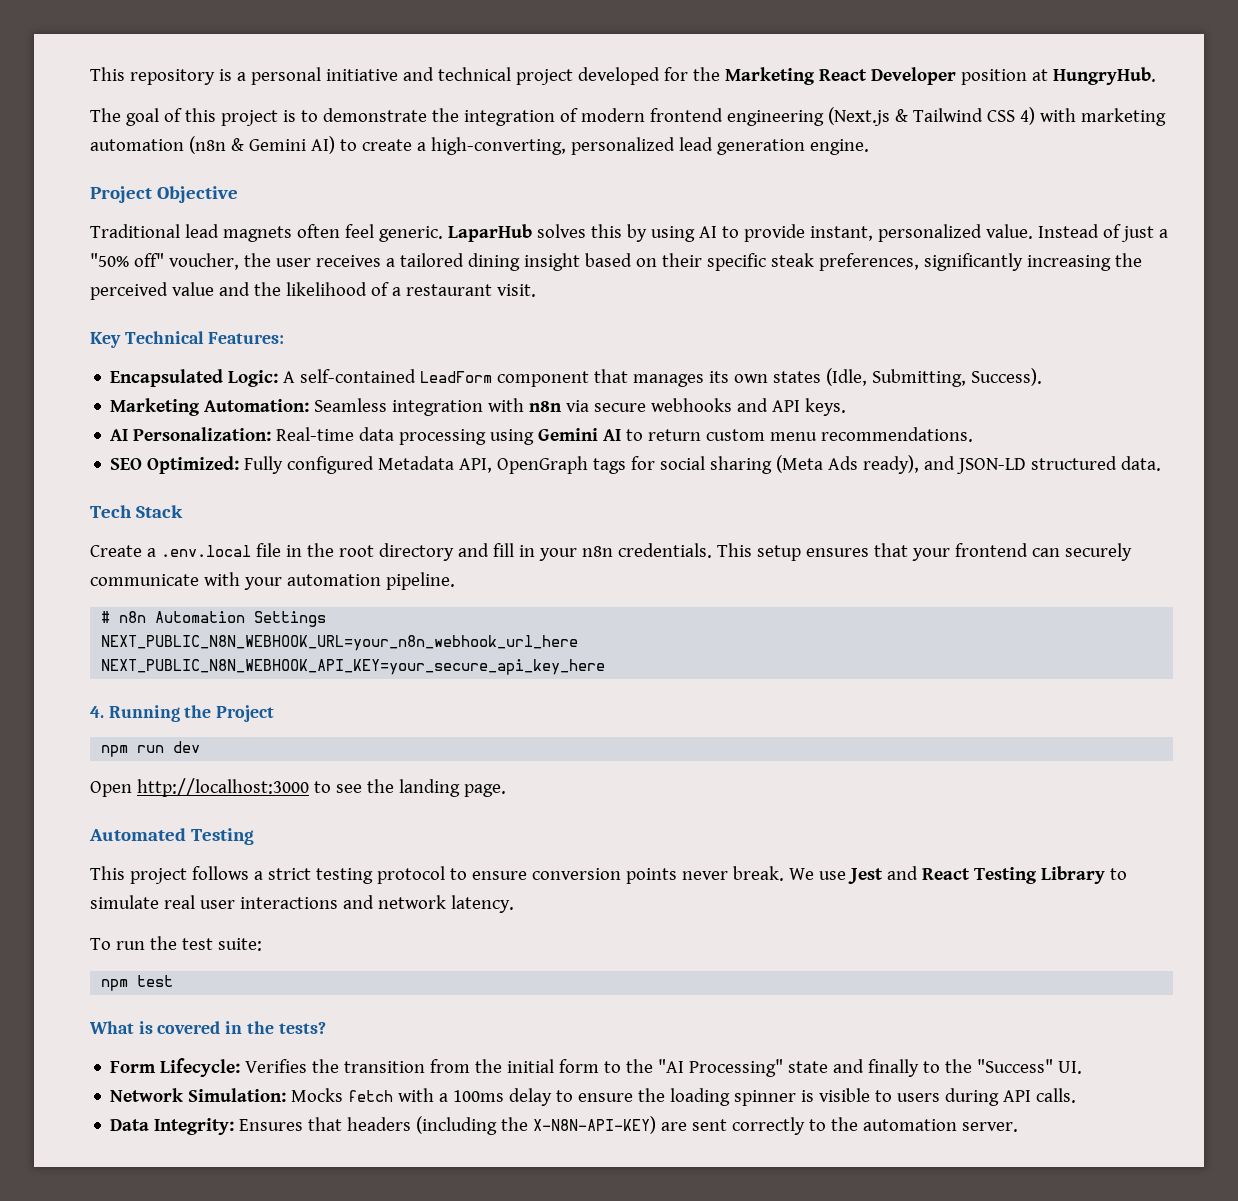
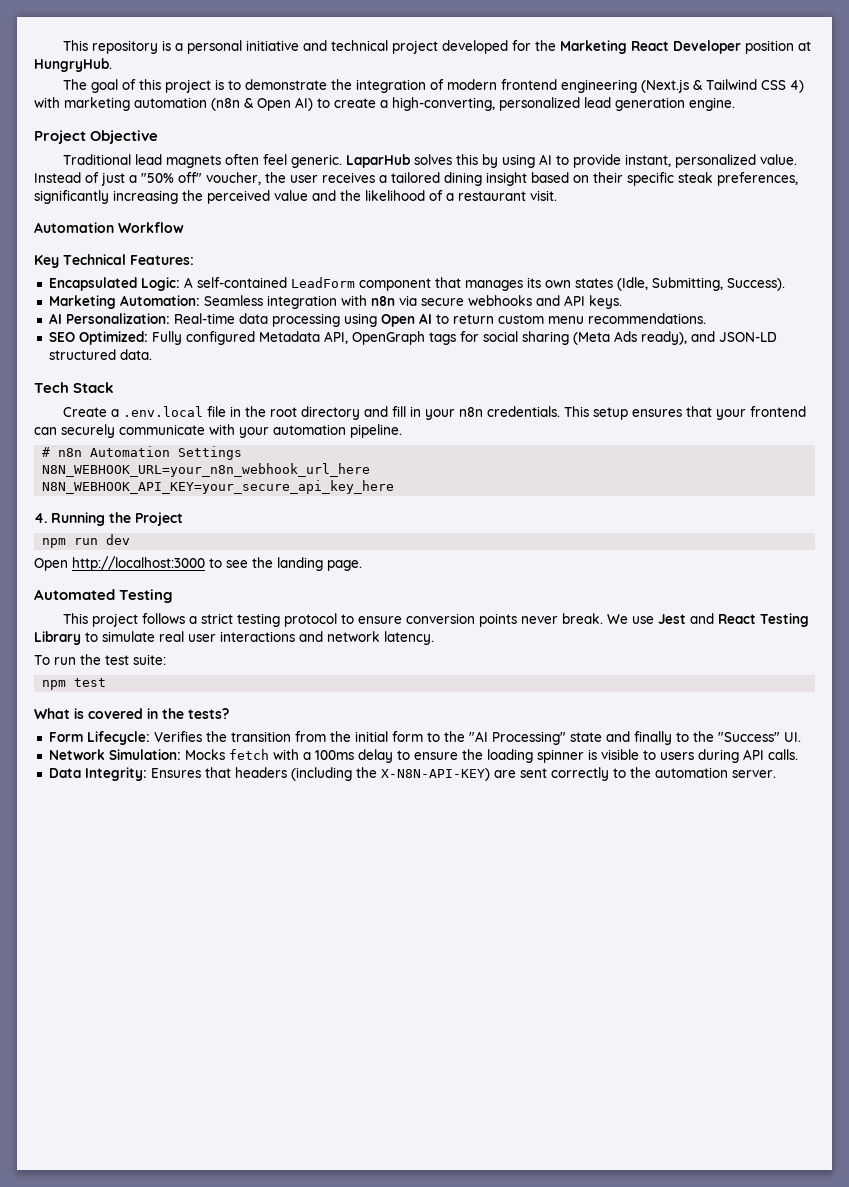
- The goal of this project is to demonstrate the integration of modern frontend engineering (Next.js & Tailwind CSS 4) with marketing automation (n8n & Gemini AI) to create a high-converting, personalized lead generation engine.
+ The goal of this project is to demonstrate the integration of modern frontend engineering (Next.js & Tailwind CSS 4) with marketing automation (n8n & Open AI) to create a high-converting, personalized lead generation engine.
+ Automation Workflow
- AI Personalization: Real-time data processing using Gemini AI to return custom menu recommendations.
+ AI Personalization: Real-time data processing using Open AI to return custom menu recommendations.
- NEXT_PUBLIC_N8N_WEBHOOK_URL=your_n8n_webhook_url_here
- NEXT_PUBLIC_N8N_WEBHOOK_API_KEY=your_secure_api_key_here
+ N8N_WEBHOOK_URL=your_n8n_webhook_url_here
+ N8N_WEBHOOK_API_KEY=your_secure_api_key_here

